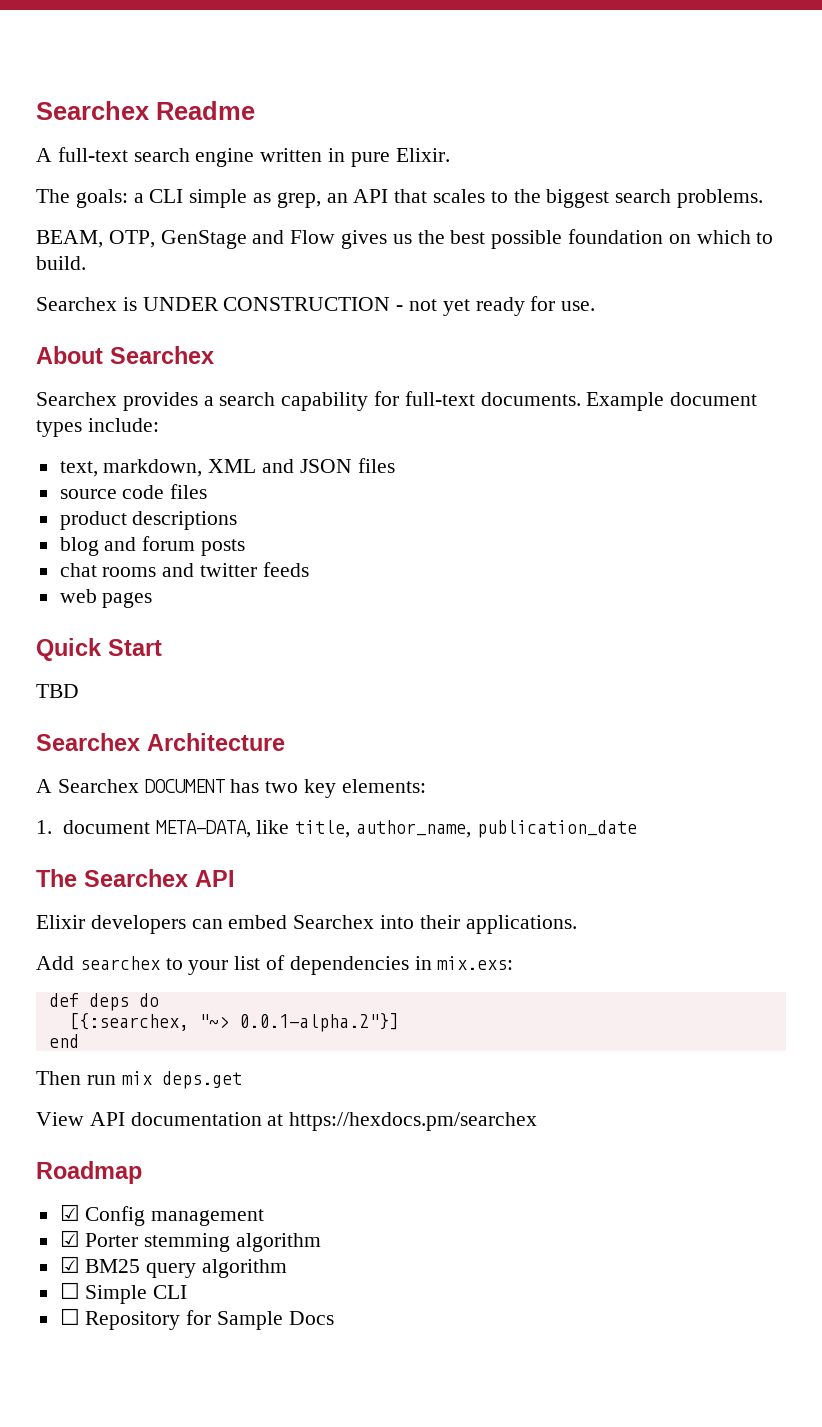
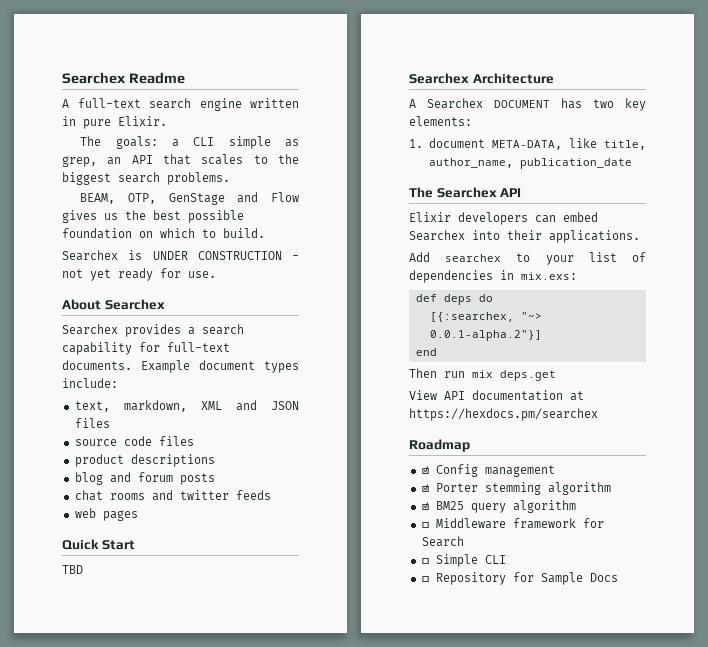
+ ☐ Middleware framework for Search

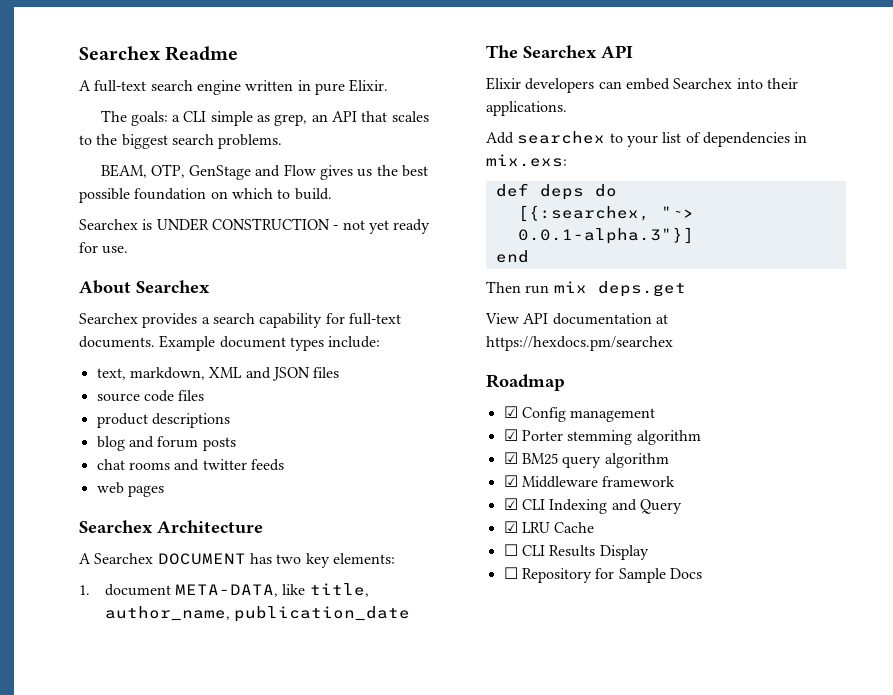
- Quick Start
- TBD
- [{:searchex, "~> 0.0.1-alpha.2"}]
+ [{:searchex, "~> 0.0.1-alpha.3"}]
- ☐ Middleware framework for Search
- ☐ Simple CLI
+ ☑ Middleware framework
+ ☑ CLI Indexing and Query
+ ☑ LRU Cache
+ ☐ CLI Results Display

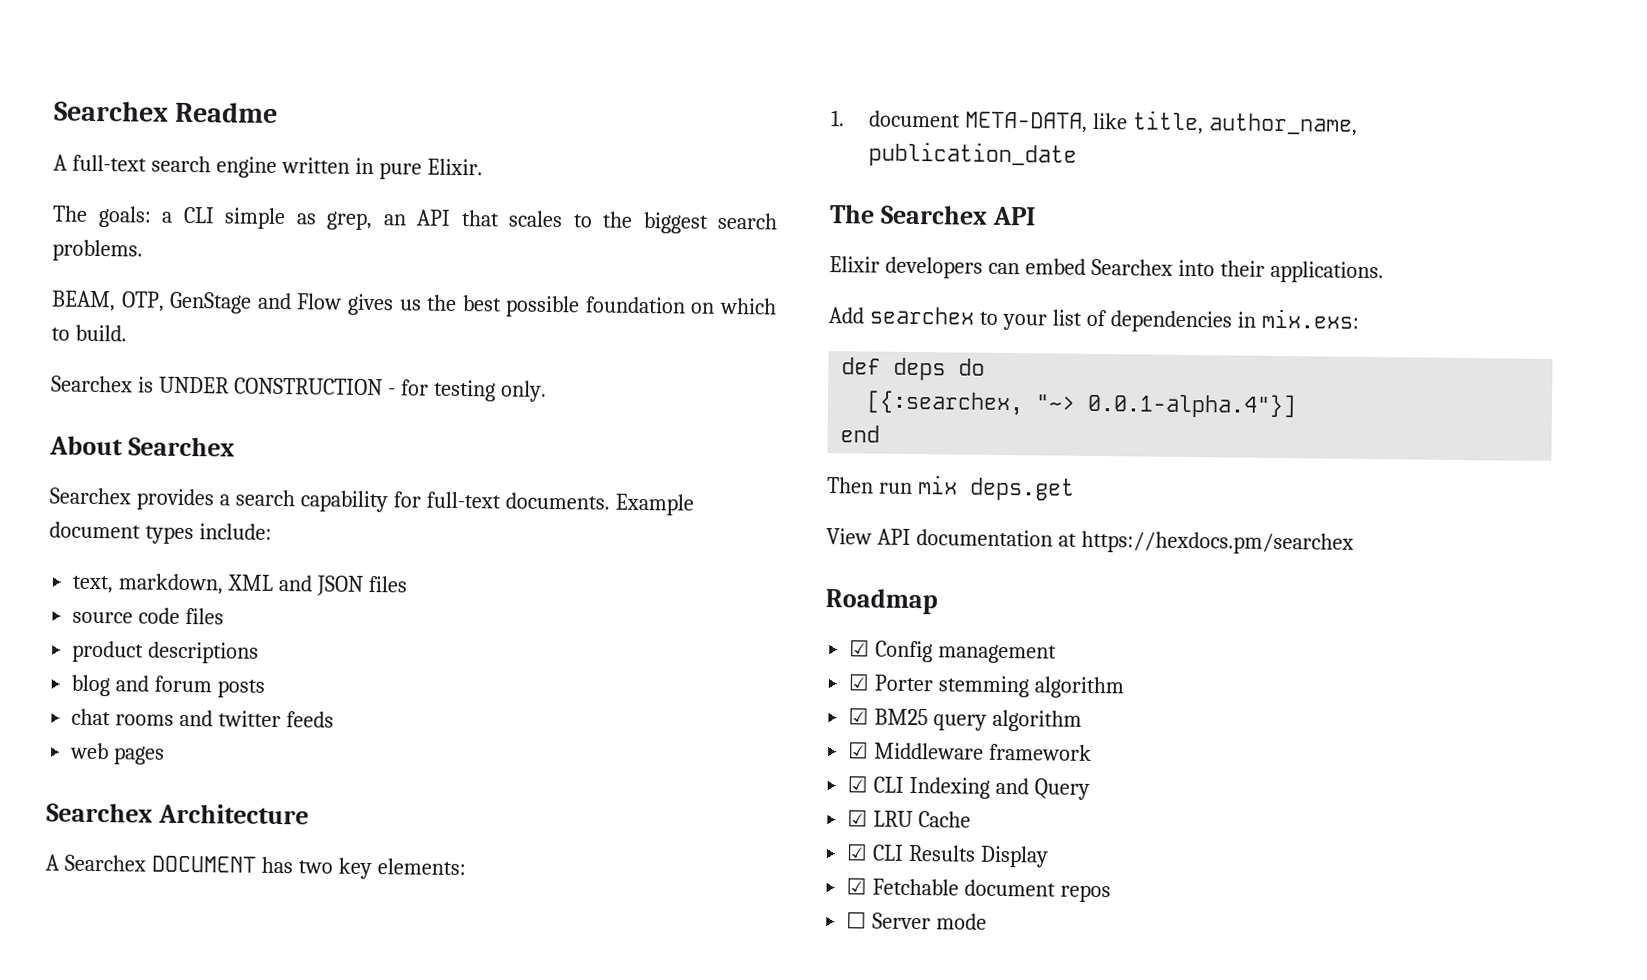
- Searchex is UNDER CONSTRUCTION - not yet ready for use.
+ Searchex is UNDER CONSTRUCTION - for testing only.
- [{:searchex, "~> 0.0.1-alpha.3"}]
+ [{:searchex, "~> 0.0.1-alpha.4"}]
- ☐ CLI Results Display
+ ☑ CLI Results Display
- ☐ Repository for Sample Docs
+ ☑ Fetchable document repos
+ ☐ Server mode

